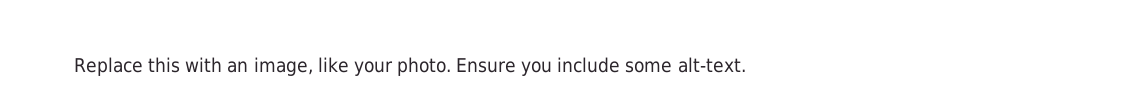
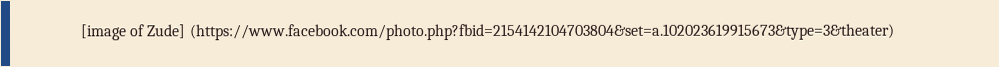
- Replace this with an image, like your photo. Ensure you include some alt-text.
+ [image of Zude] (https://www.facebook.com/photo.php?fbid=2154142104703804&set=a.102023619915673&type=3&theater)

